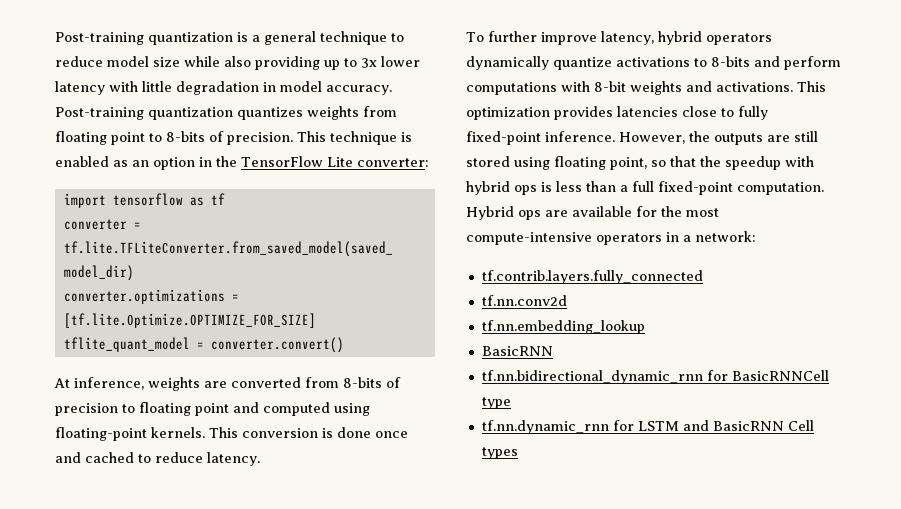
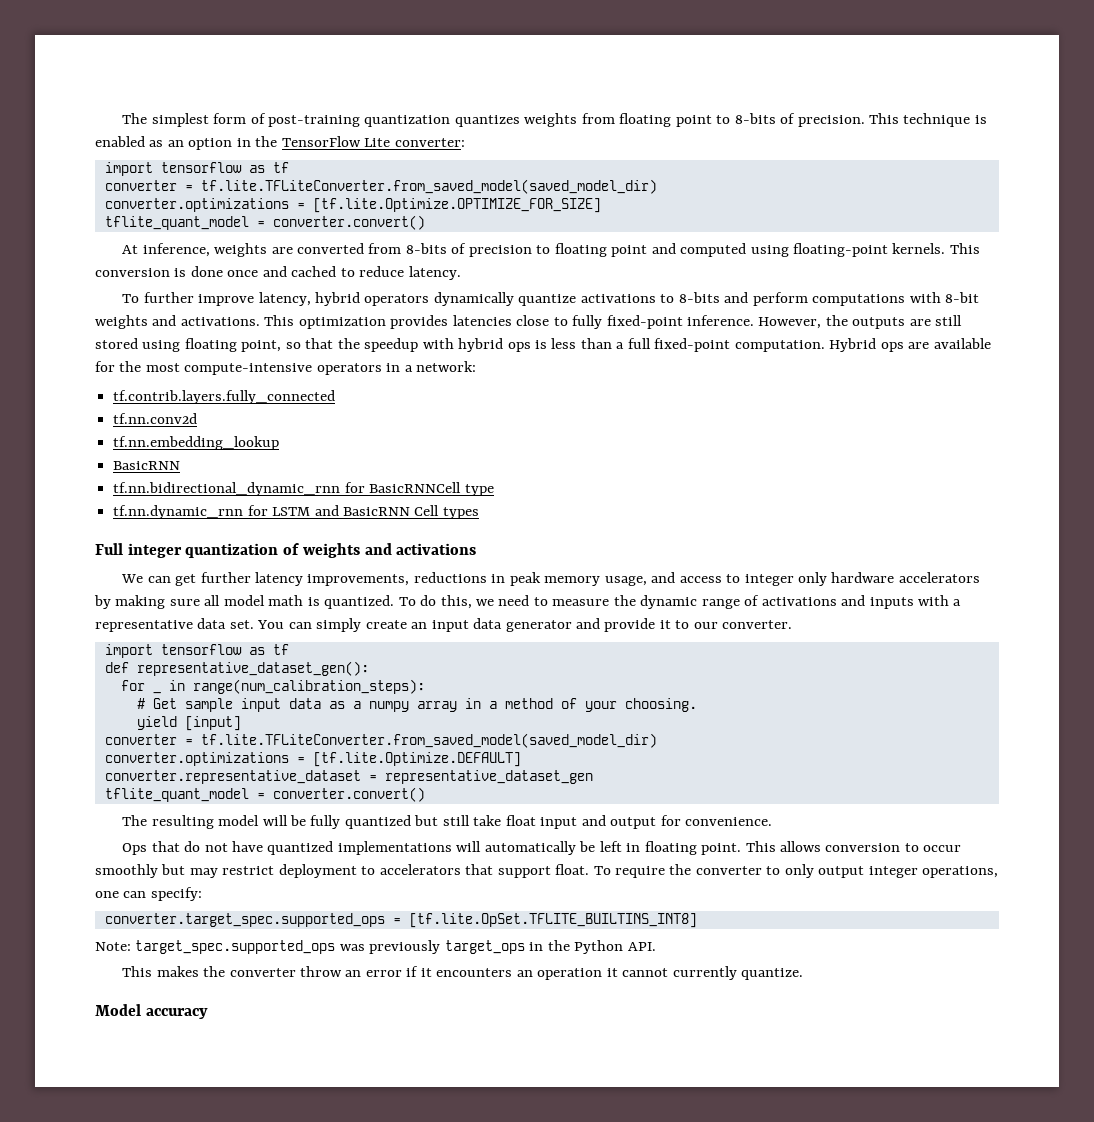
- Post-training quantization is a general technique to reduce model size while also providing up to 3x lower latency with little degradation in model accuracy. Post-training quantization quantizes weights from floating point to 8-bits of precision.
+ The simplest form of post-training quantization quantizes weights from floating point to 8-bits of precision.
+ Full integer quantization of weights and activations
+ We can get further latency improvements, reductions in peak memory usage, and access to integer only hardware accelerators by making sure all model math is quantized. To do this, we need to measure the dynamic range of activations and inputs with a representative data set. You can simply create an input data generator and provide it to our converter.
+ import tensorflow as tf
+ def representative_dataset_gen():
+ for _ in range(num_calibration_steps):
+ # Get sample input data as a numpy array in a method of your choosing.
+ yield [input]
+ converter = tf.lite.TFLiteConverter.from_saved_model(saved_model_dir)
+ converter.optimizations = [tf.lite.Optimize.DEFAULT]
+ converter.representative_dataset = representative_dataset_gen
+ tflite_quant_model = converter.convert()
+ The resulting model will be fully quantized but still take float input and output for convenience.
+ Ops that do not have quantized implementations will automatically be left in floating point. This allows conversion to occur smoothly but may restrict deployment to accelerators that support float. To require the converter to only output integer operations, one can specify:
+ converter.target_spec.supported_ops = [tf.lite.OpSet.TFLITE_BUILTINS_INT8]
+ Note: target_spec.supported_ops was previously target_ops in the Python API.
+ This makes the converter throw an error if it encounters an operation it cannot currently quantize.
+ Model accuracy

